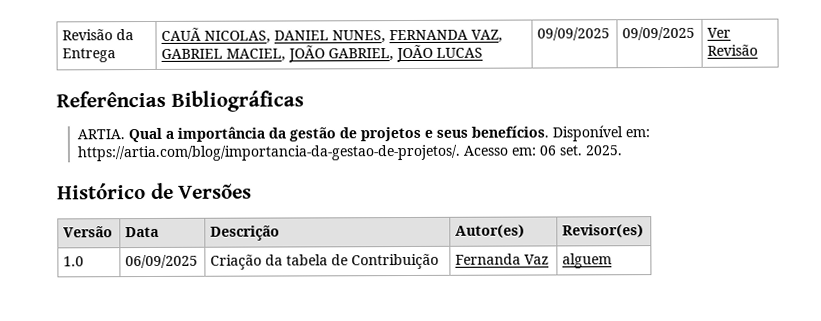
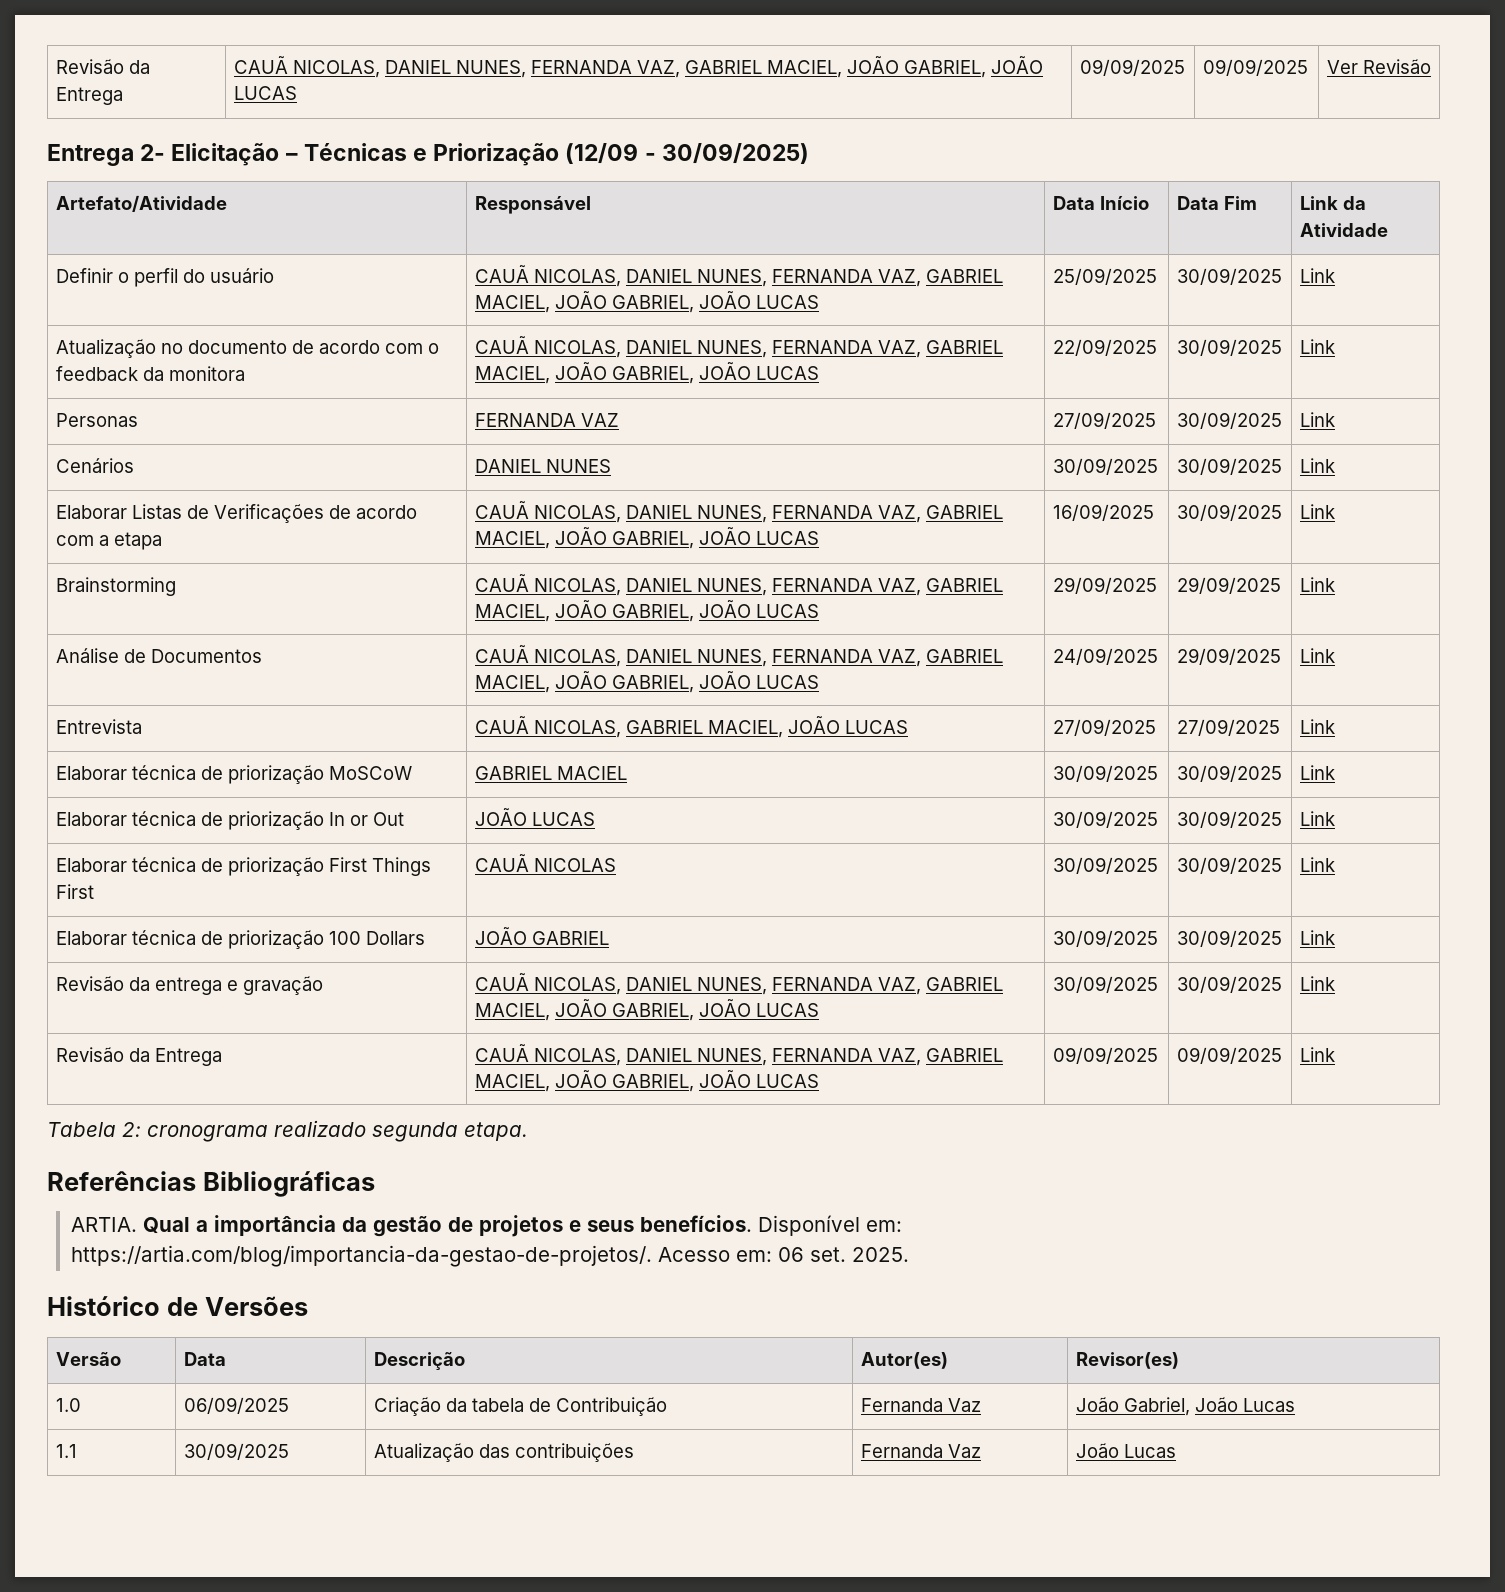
+ Entrega 2- Elicitação – Técnicas e Priorização (12/09 - 30/09/2025)
+ Artefato/Atividade | Responsável | Data Início | Data Fim | Link da Atividade
+ Definir o perfil do usuário | CAUÃ NICOLAS, DANIEL NUNES, FERNANDA VAZ, GABRIEL MACIEL, JOÃO GABRIEL, JOÃO LUCAS | 25/09/2025 | 30/09/2025 | Link
+ Atualização no documento de acordo com o feedback da monitora | CAUÃ NICOLAS, DANIEL NUNES, FERNANDA VAZ, GABRIEL MACIEL, JOÃO GABRIEL, JOÃO LUCAS | 22/09/2025 | 30/09/2025 | Link
+ Personas | FERNANDA VAZ | 27/09/2025 | 30/09/2025 | Link
+ Cenários | DANIEL NUNES | 30/09/2025 | 30/09/2025 | Link
+ Elaborar Listas de Verificações de acordo com a etapa | CAUÃ NICOLAS, DANIEL NUNES, FERNANDA VAZ, GABRIEL MACIEL, JOÃO GABRIEL, JOÃO LUCAS | 16/09/2025 | 30/09/2025 | Link
+ Brainstorming | CAUÃ NICOLAS, DANIEL NUNES, FERNANDA VAZ, GABRIEL MACIEL, JOÃO GABRIEL, JOÃO LUCAS | 29/09/2025 | 29/09/2025 | Link
+ Análise de Documentos | CAUÃ NICOLAS, DANIEL NUNES, FERNANDA VAZ, GABRIEL MACIEL, JOÃO GABRIEL, JOÃO LUCAS | 24/09/2025 | 29/09/2025 | Link
+ Entrevista | CAUÃ NICOLAS, GABRIEL MACIEL, JOÃO LUCAS | 27/09/2025 | 27/09/2025 | Link
+ Elaborar técnica de priorização MoSCoW | GABRIEL MACIEL | 30/09/2025 | 30/09/2025 | Link
+ Elaborar técnica de priorização In or Out | JOÃO LUCAS | 30/09/2025 | 30/09/2025 | Link
+ Elaborar técnica de priorização First Things First | CAUÃ NICOLAS | 30/09/2025 | 30/09/2025 | Link
+ Elaborar técnica de priorização 100 Dollars | JOÃO GABRIEL | 30/09/2025 | 30/09/2025 | Link
+ Revisão da entrega e gravação | CAUÃ NICOLAS, DANIEL NUNES, FERNANDA VAZ, GABRIEL MACIEL, JOÃO GABRIEL, JOÃO LUCAS | 30/09/2025 | 30/09/2025 | Link
+ Revisão da Entrega | CAUÃ NICOLAS, DANIEL NUNES, FERNANDA VAZ, GABRIEL MACIEL, JOÃO GABRIEL, JOÃO LUCAS | 09/09/2025 | 09/09/2025 | Link
+ Tabela 2: cronograma realizado segunda etapa.
- 1.0 | 06/09/2025 | Criação da tabela de Contribuição | Fernanda Vaz | alguem
+ 1.0 | 06/09/2025 | Criação da tabela de Contribuição | Fernanda Vaz | João Gabriel, João Lucas
+ 1.1 | 30/09/2025 | Atualização das contribuições | Fernanda Vaz | João Lucas

